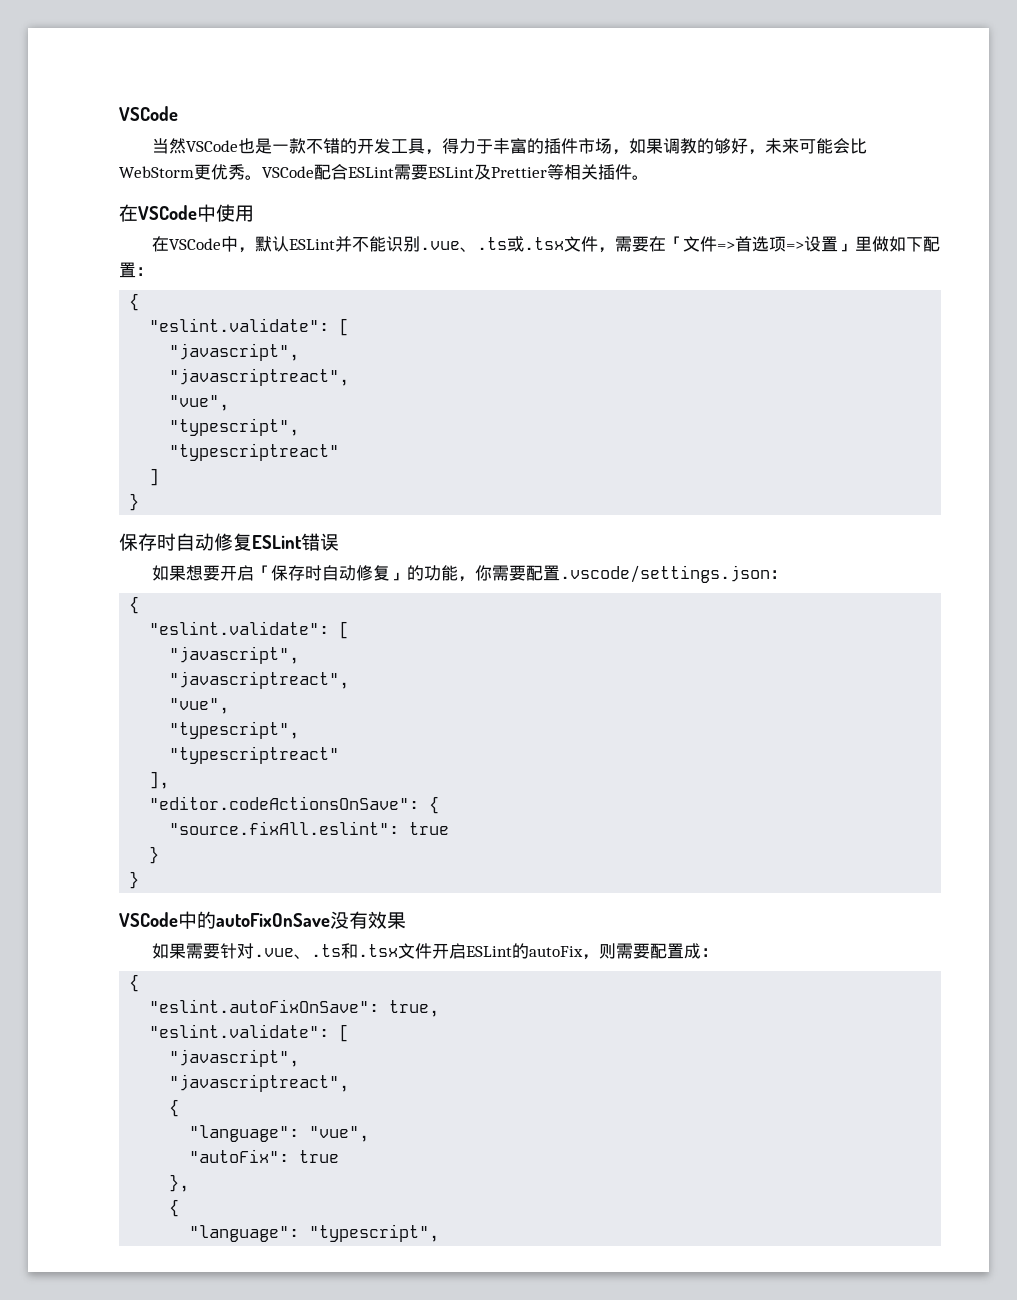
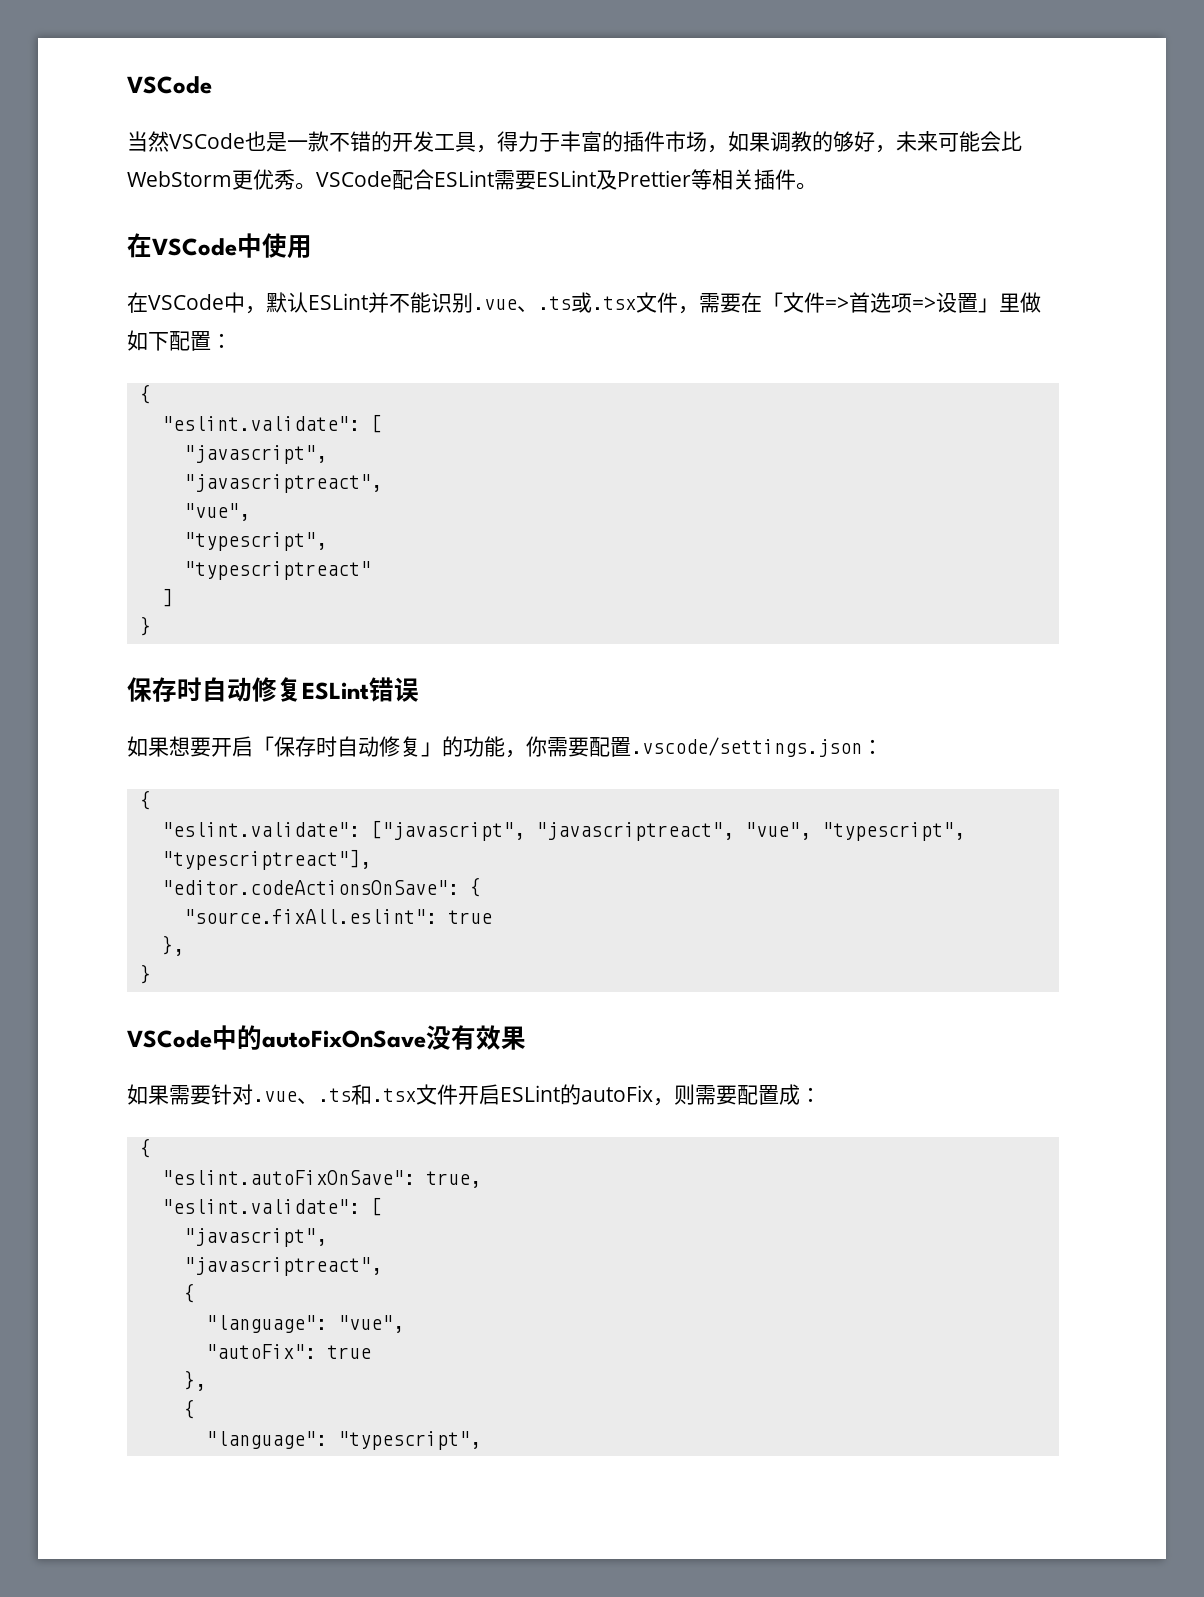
  如果想要开启「保存时自动修复」的功能，你需要配置.vscode/settings.json：
  {
- "eslint.validate": [
- "javascript",
- "javascriptreact",
- "vue",
- "typescript",
- "typescriptreact"
- ],
+ "eslint.validate": ["javascript", "javascriptreact", "vue", "typescript", "typescriptreact"],
  "source.fixAll.eslint": true
- }
+ },

